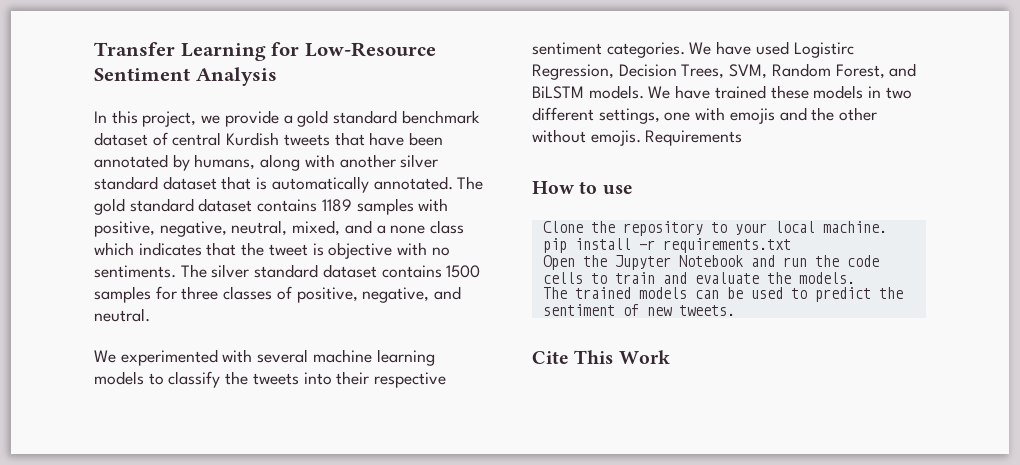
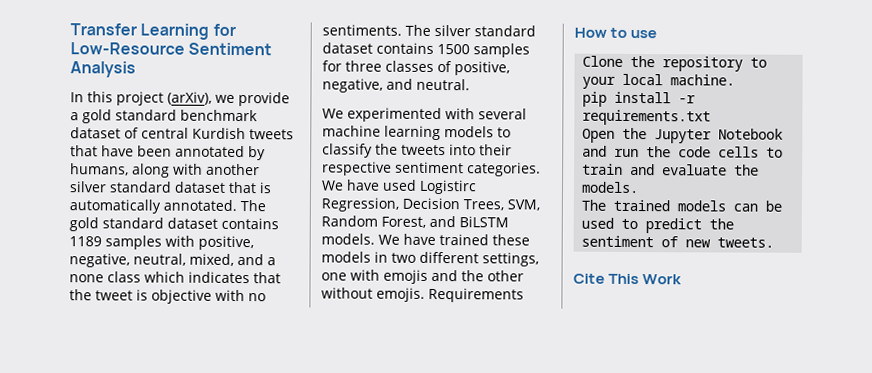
- In this project, we provide a gold standard benchmark dataset of central Kurdish tweets that have been annotated by humans, along with another silver standard dataset that is automatically annotated.
+ In this project (arXiv), we provide a gold standard benchmark dataset of central Kurdish tweets that have been annotated by humans, along with another silver standard dataset that is automatically annotated.

